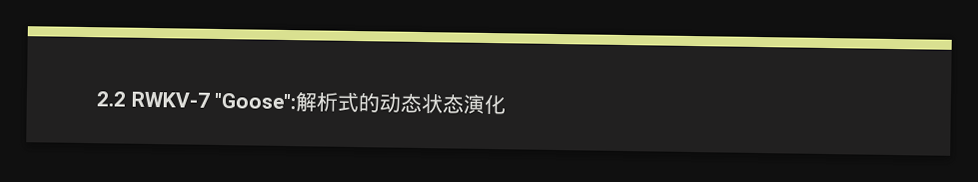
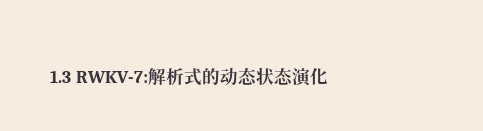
- 2.2 RWKV-7 "Goose":解析式的动态状态演化
+ 1.3 RWKV-7:解析式的动态状态演化

